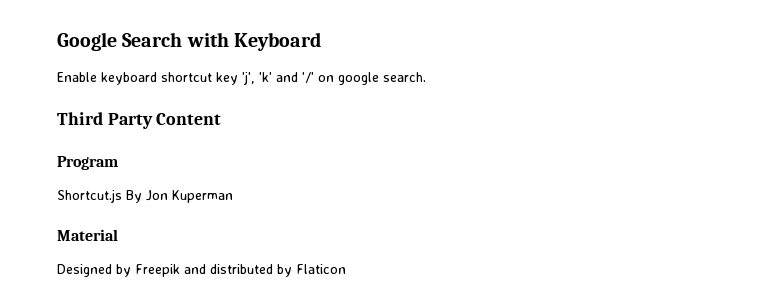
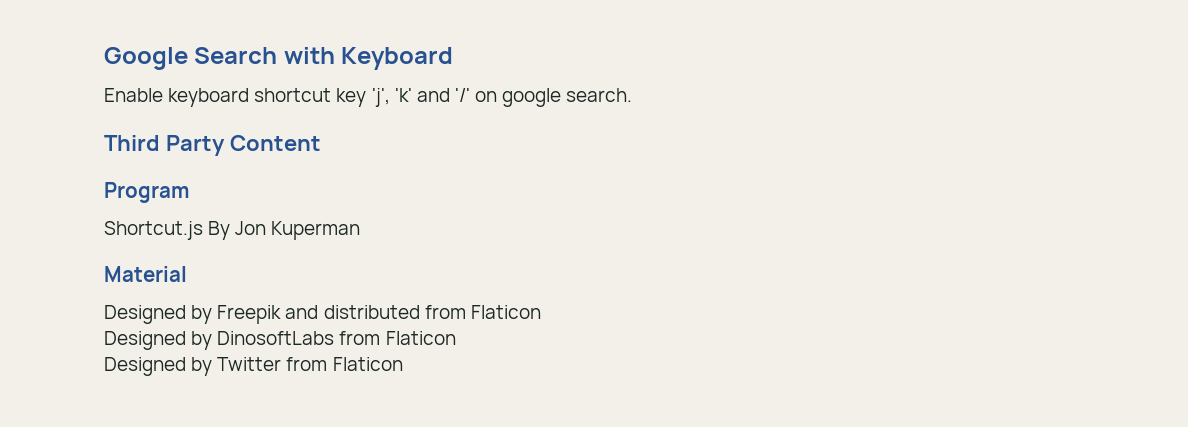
- Designed by Freepik and distributed by Flaticon
+ Designed by Freepik and distributed from Flaticon
+ Designed by DinosoftLabs from Flaticon
+ Designed by Twitter from Flaticon

